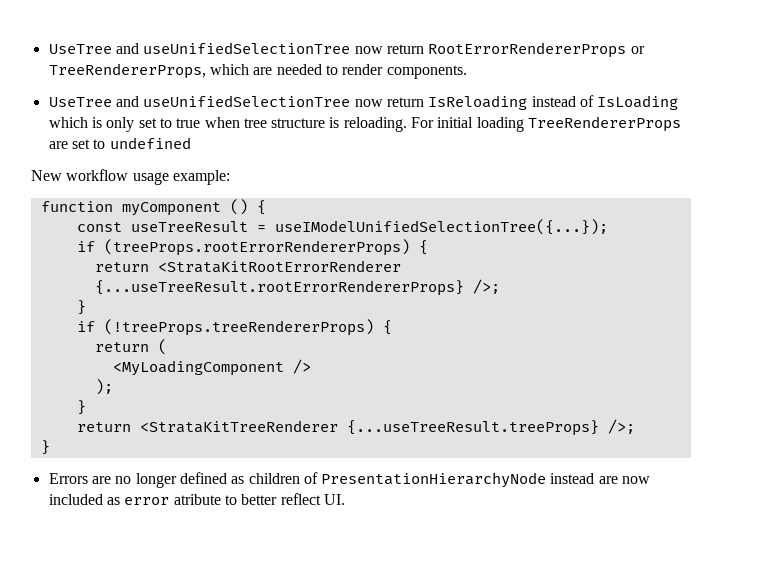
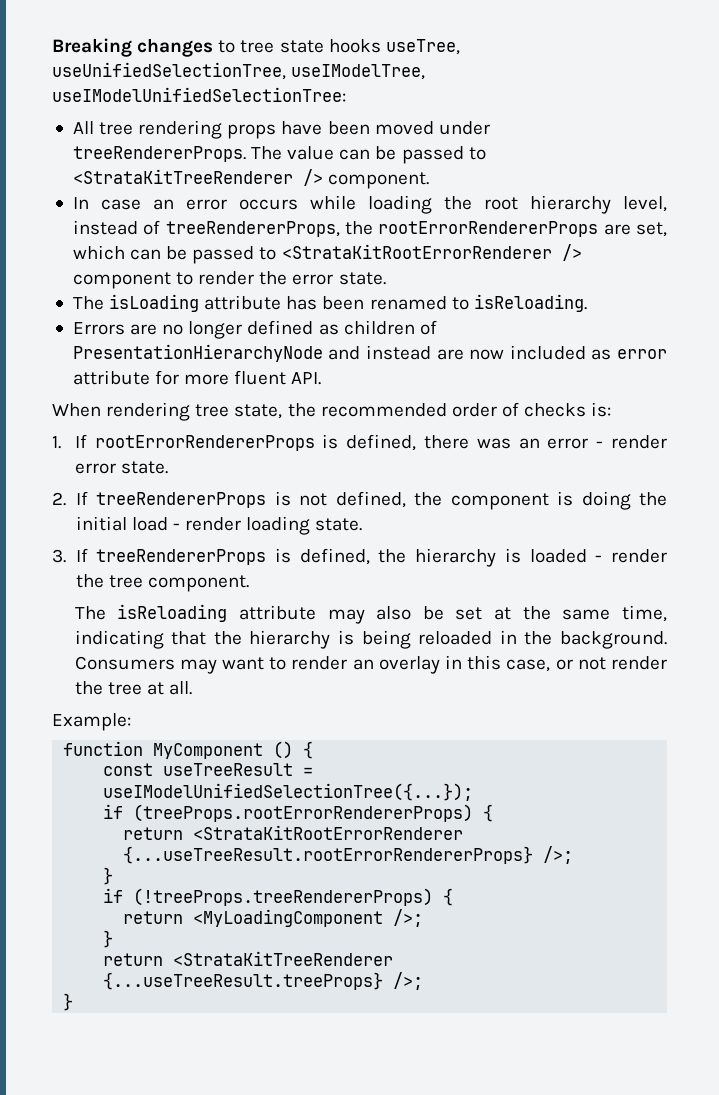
- UseTree and useUnifiedSelectionTree now return RootErrorRendererProps or TreeRendererProps, which are needed to render components.
- UseTree and useUnifiedSelectionTree now return IsReloading instead of IsLoading which is only set to true when tree structure is reloading. For initial loading TreeRendererProps are set to undefined
- New workflow usage example:
+ Breaking changes to tree state hooks useTree, useUnifiedSelectionTree, useIModelTree, useIModelUnifiedSelectionTree:
+ All tree rendering props have been moved under treeRendererProps. The value can be passed to <StrataKitTreeRenderer /> component.
+ In case an error occurs while loading the root hierarchy level, instead of treeRendererProps, the rootErrorRendererProps are set, which can be passed to <StrataKitRootErrorRenderer /> component to render the error state.
+ The isLoading attribute has been renamed to isReloading.
+ Errors are no longer defined as children of PresentationHierarchyNode and instead are now included as error attribute for more fluent API.
+ When rendering tree state, the recommended order of checks is:
+ 1. If rootErrorRendererProps is defined, there was an error - render error state.
+ 2. If treeRendererProps is not defined, the component is doing the initial load - render loading state.
+ 3. If treeRendererProps is defined, the hierarchy is loaded - render the tree component.
+ The isReloading attribute may also be set at the same time, indicating that the hierarchy is being reloaded in the background. Consumers may want to render an overlay in this case, or not render the tree at all.
+ Example:
- function myComponent () {
+ function MyComponent () {
- return (
- <MyLoadingComponent />
- );
+ return <MyLoadingComponent />;
- Errors are no longer defined as children of PresentationHierarchyNode instead are now included as error atribute to better reflect UI.

